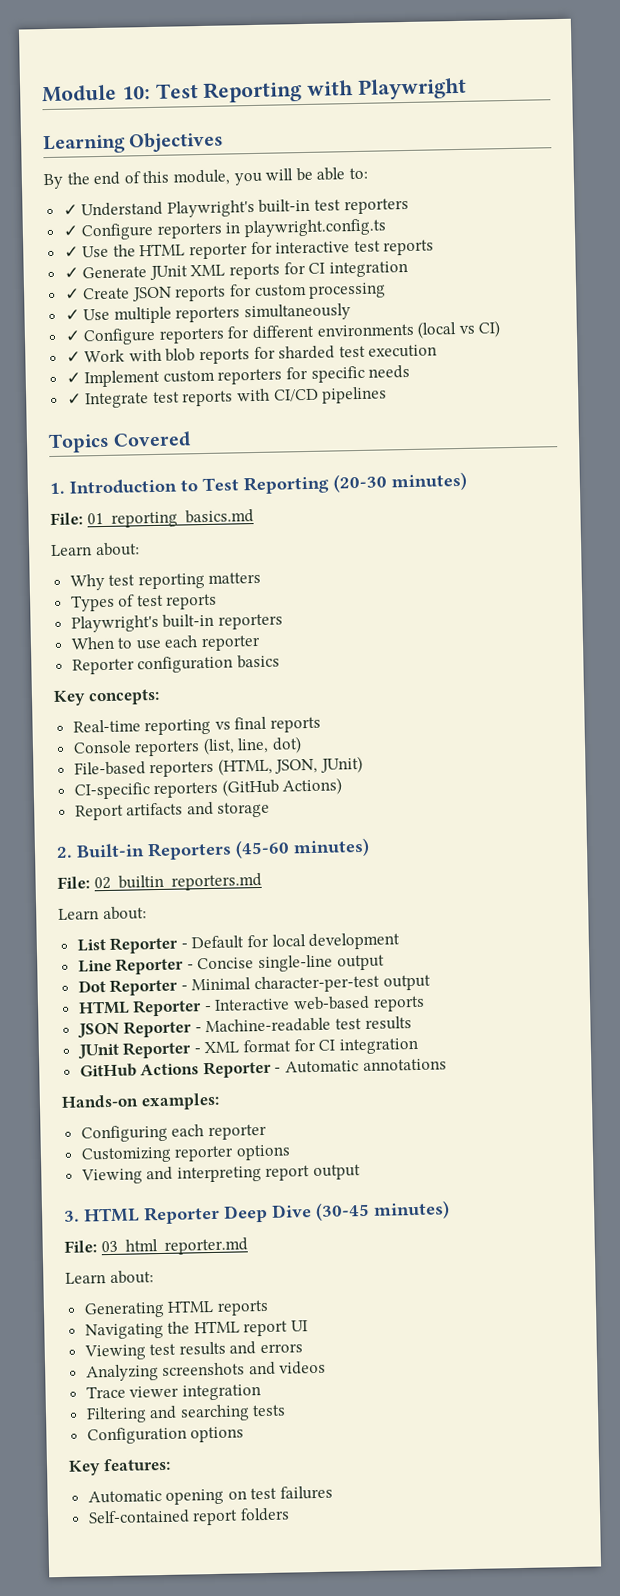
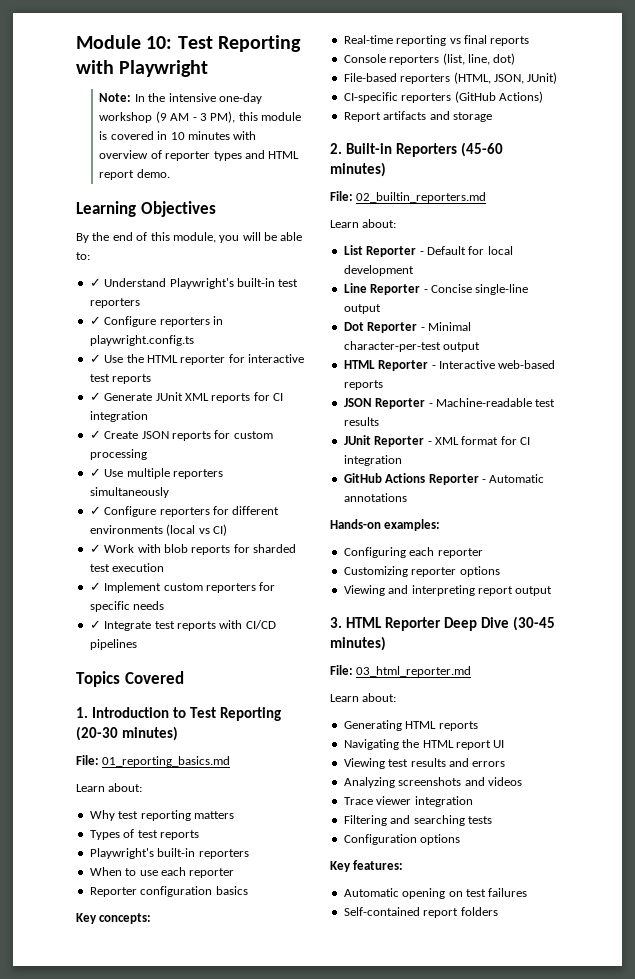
+ Note: In the intensive one-day workshop (9 AM - 3 PM), this module is covered in 10 minutes with overview of reporter types and HTML report demo.

